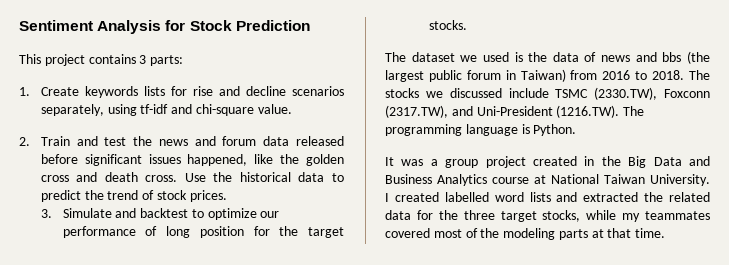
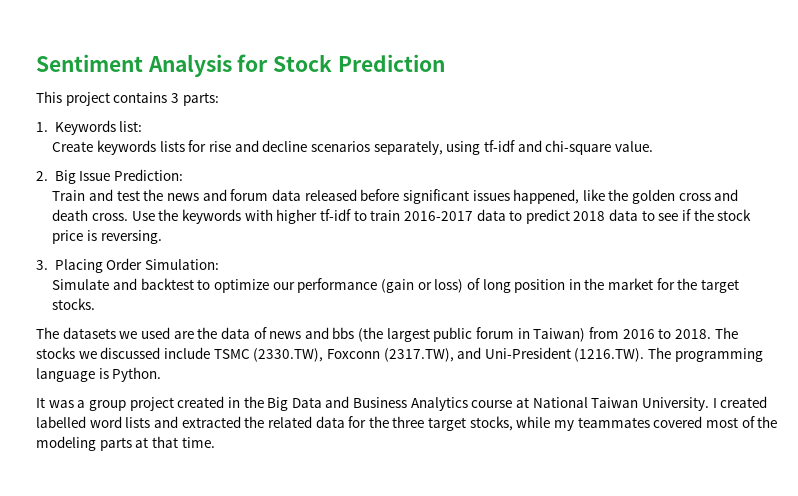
- 1. Create keywords lists for rise and decline scenarios separately, using tf-idf and chi-square value.
+ 1. Keywords list:
+ Create keywords lists for rise and decline scenarios separately, using tf-idf and chi-square value.
- 2. Train and test the news and forum data released before significant issues happened, like the golden cross and death cross.
+ 2. Big Issue Prediction:
+ Train and test the news and forum data released before significant issues happened, like the golden cross and death cross.
- Use the historical data to predict the trend of stock prices.
- 3. Simulate and backtest to optimize our performance of long position for the target stocks.
+ Use the keywords with higher tf-idf to train 2016-2017 data to predict 2018 data to see if the stock price is reversing.
+ 3. Placing Order Simulation:
+ Simulate and backtest to optimize our performance (gain or loss) of long position in the market for the target stocks.
- The dataset we used is the data of news and bbs (the largest public forum in Taiwan) from 2016 to 2018.
+ The datasets we used are the data of news and bbs (the largest public forum in Taiwan) from 2016 to 2018.

